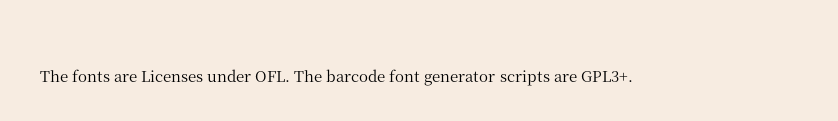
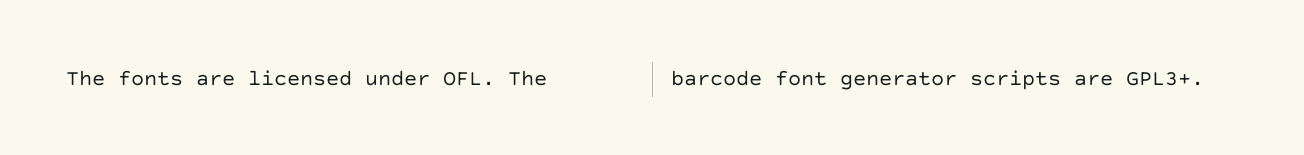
- The fonts are Licenses under OFL. The barcode font generator scripts are GPL3+.
+ The fonts are licensed under OFL. The barcode font generator scripts are GPL3+.

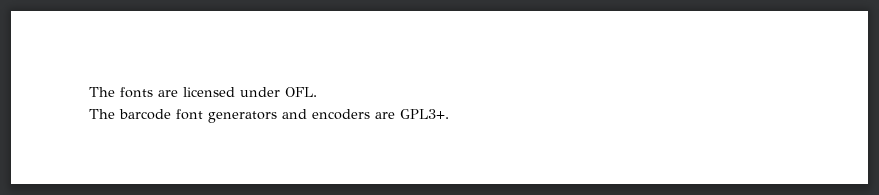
- The fonts are licensed under OFL. The barcode font generator scripts are GPL3+.
+ The fonts are licensed under OFL.
+ The barcode font generators and encoders are GPL3+.

